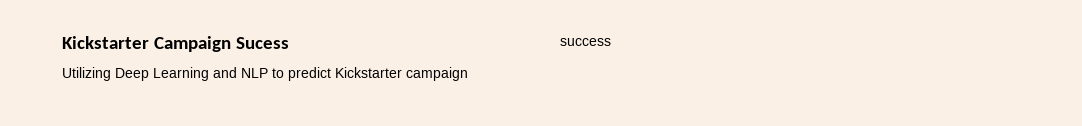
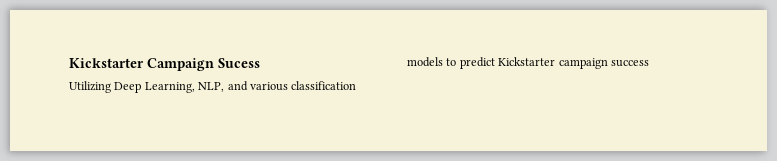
- Utilizing Deep Learning and NLP to predict Kickstarter campaign success
+ Utilizing Deep Learning, NLP, and various classification models to predict Kickstarter campaign success

